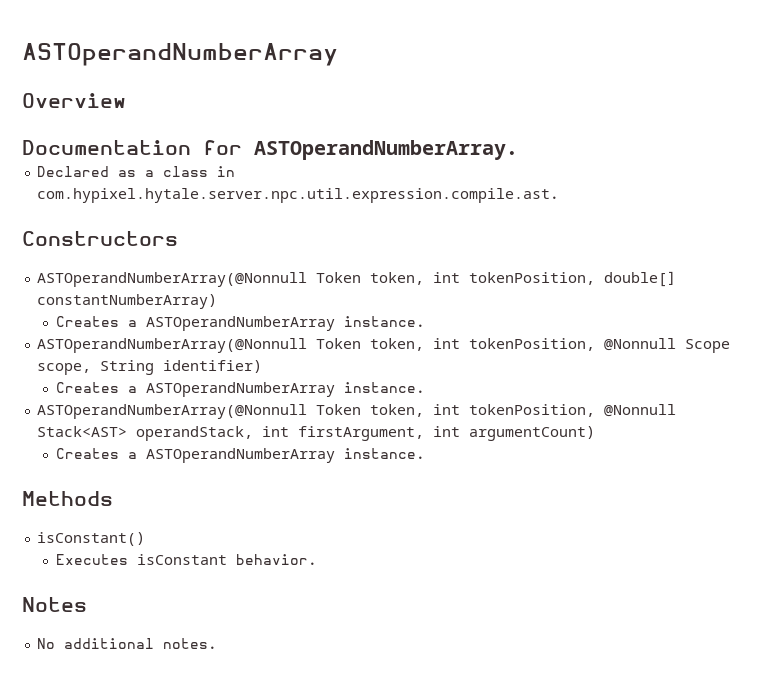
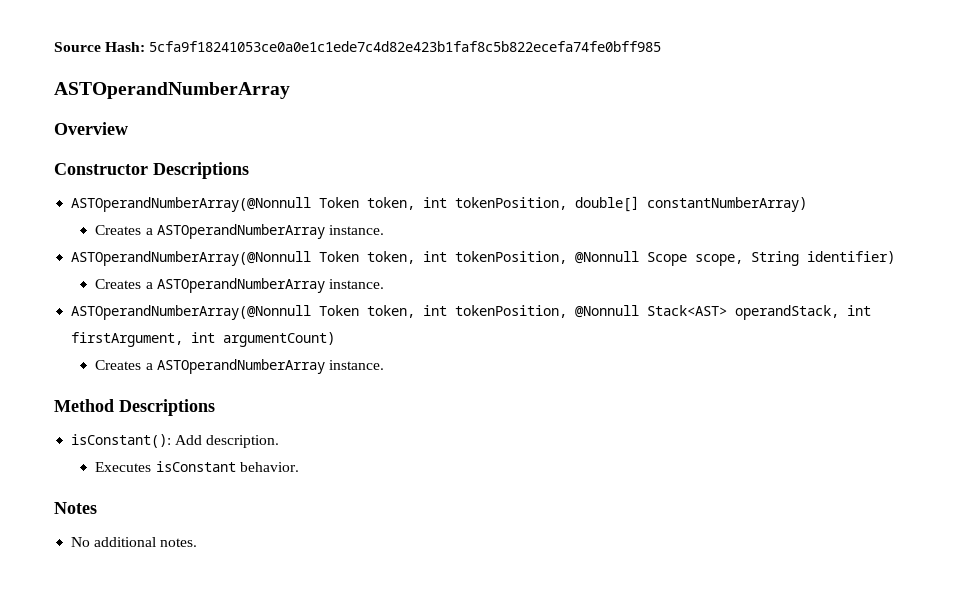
+ Source Hash: 5cfa9f18241053ce0a0e1c1ede7c4d82e423b1faf8c5b822ecefa74fe0bff985
- Documentation for ASTOperandNumberArray.
- Declared as a class in com.hypixel.hytale.server.npc.util.expression.compile.ast.
- Constructors
+ Constructor Descriptions
- Methods
- isConstant()
+ Method Descriptions
+ isConstant(): Add description.

